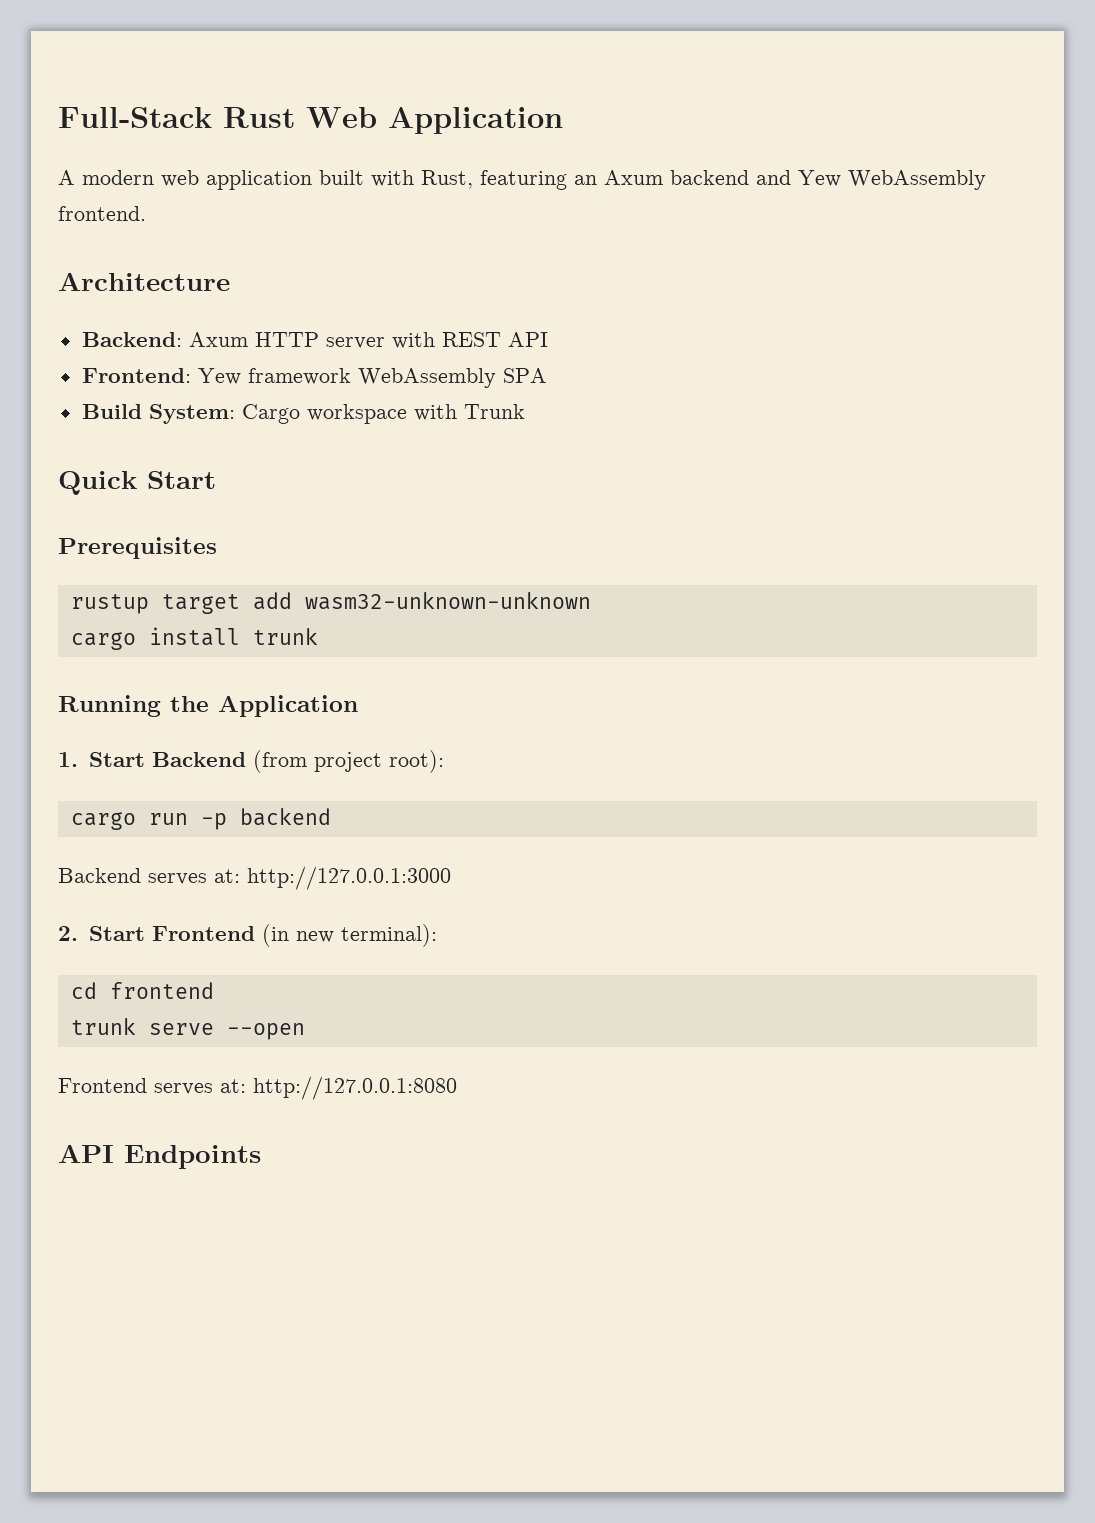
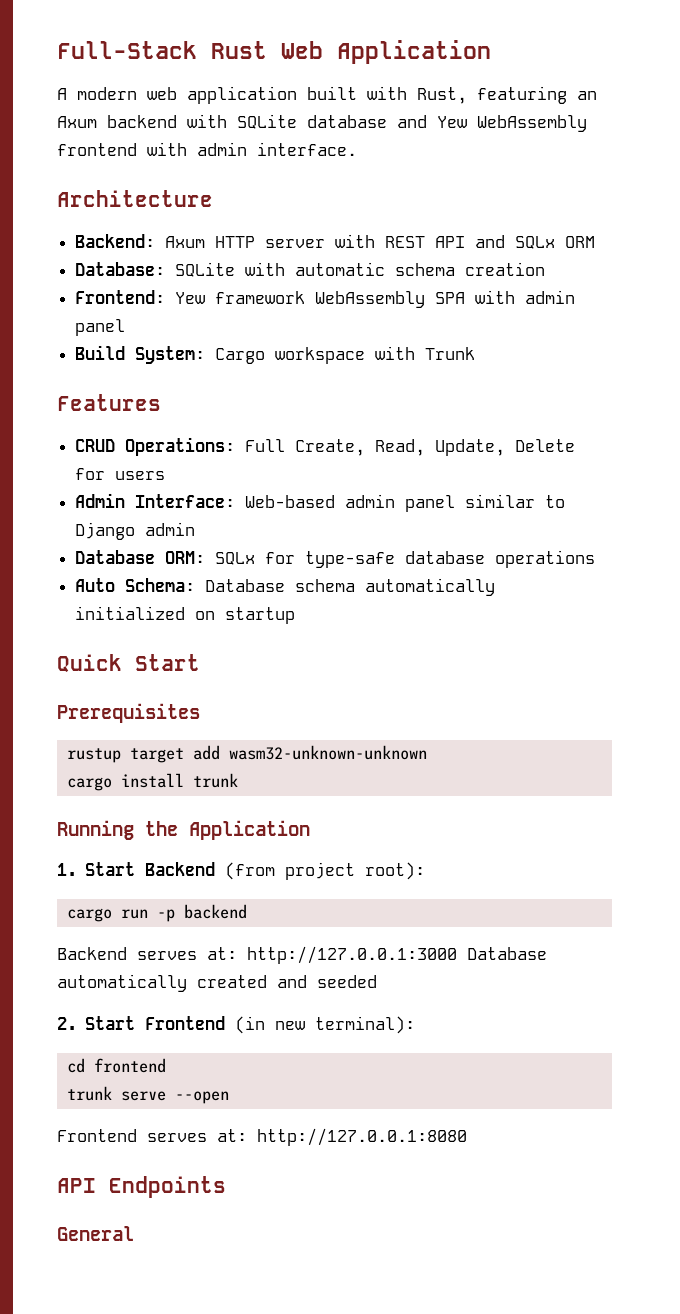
- A modern web application built with Rust, featuring an Axum backend and Yew WebAssembly frontend.
+ A modern web application built with Rust, featuring an Axum backend with SQLite database and Yew WebAssembly frontend with admin interface.
- Backend: Axum HTTP server with REST API
+ Backend: Axum HTTP server with REST API and SQLx ORM
+ Database: SQLite with automatic schema creation
- Frontend: Yew framework WebAssembly SPA
+ Frontend: Yew framework WebAssembly SPA with admin panel
+ Features
+ CRUD Operations: Full Create, Read, Update, Delete for users
+ Admin Interface: Web-based admin panel similar to Django admin
+ Database ORM: SQLx for type-safe database operations
+ Auto Schema: Database schema automatically initialized on startup
- Backend serves at: http://127.0.0.1:3000
+ Backend serves at: http://127.0.0.1:3000 Database automatically created and seeded
+ General

